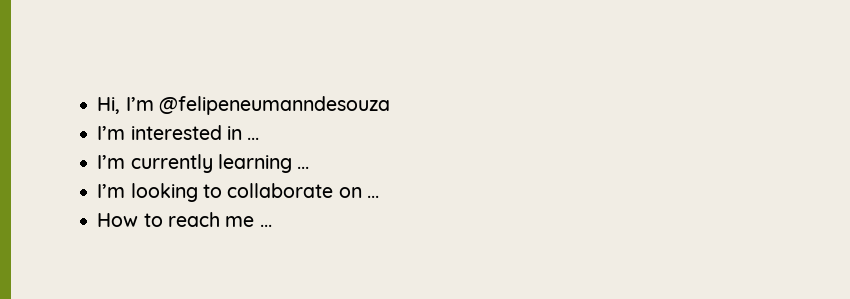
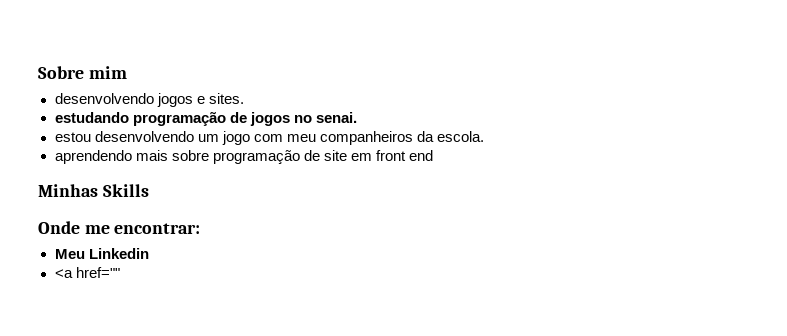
- Hi, I’m @felipeneumanndesouza
- I’m interested in ...
- I’m currently learning ...
- I’m looking to collaborate on ...
- How to reach me ...
+ Sobre mim
+ desenvolvendo jogos e sites.
+ estudando programação de jogos no senai.
+ estou desenvolvendo um jogo com meu companheiros da escola.
+ aprendendo mais sobre programação de site em front end
+ Minhas Skills
+ Onde me encontrar:
+ Meu Linkedin
+ <a href=""

